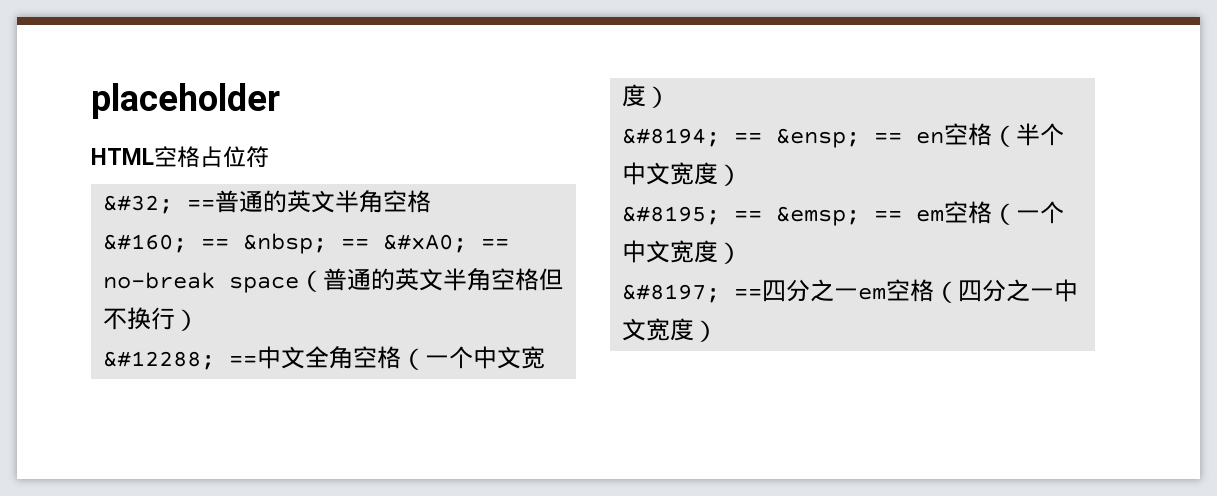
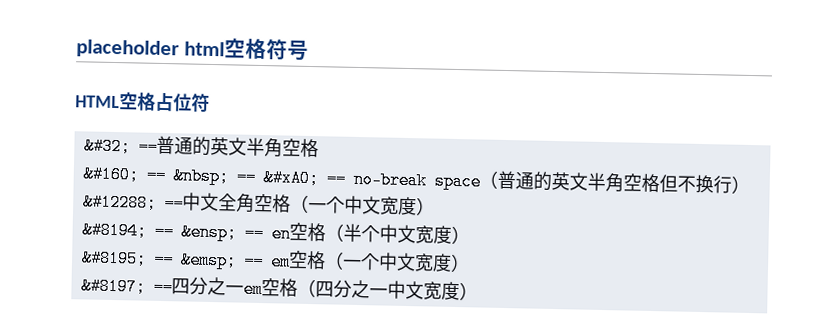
- placeholder
+ placeholder html空格符号

